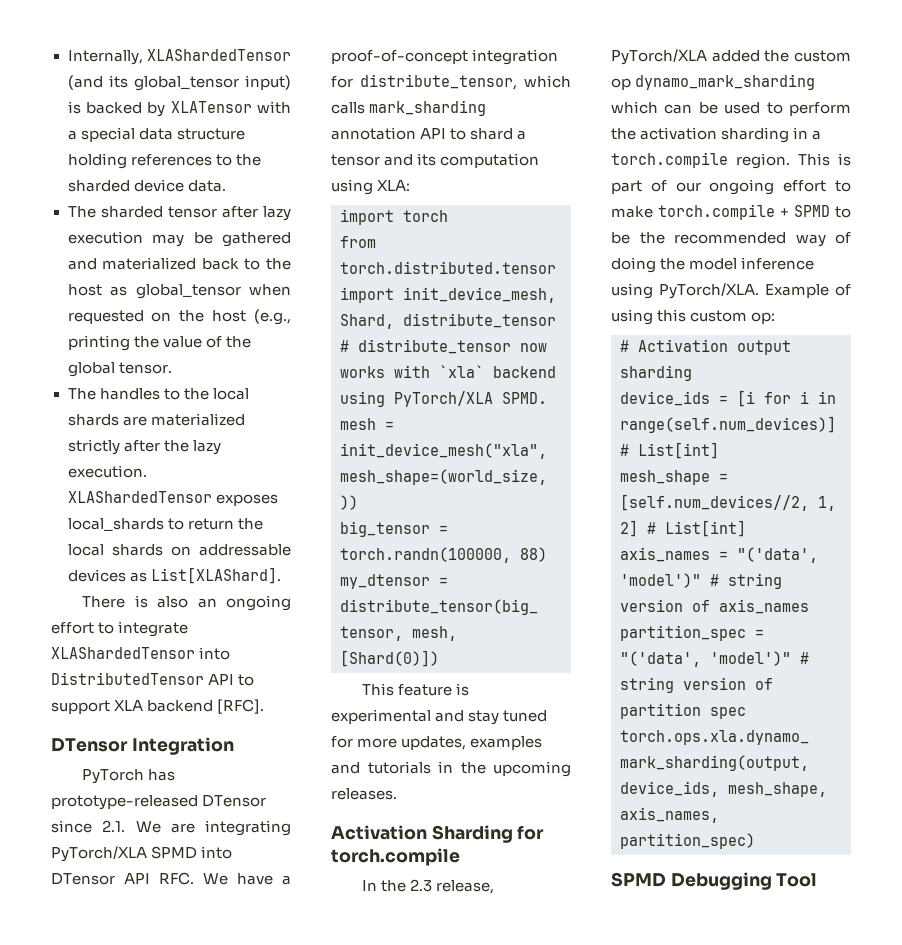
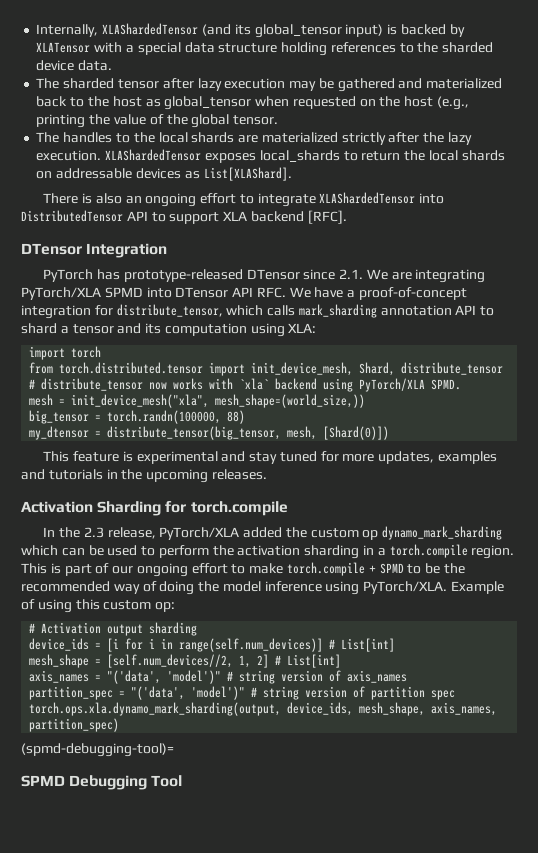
+ (spmd-debugging-tool)=

